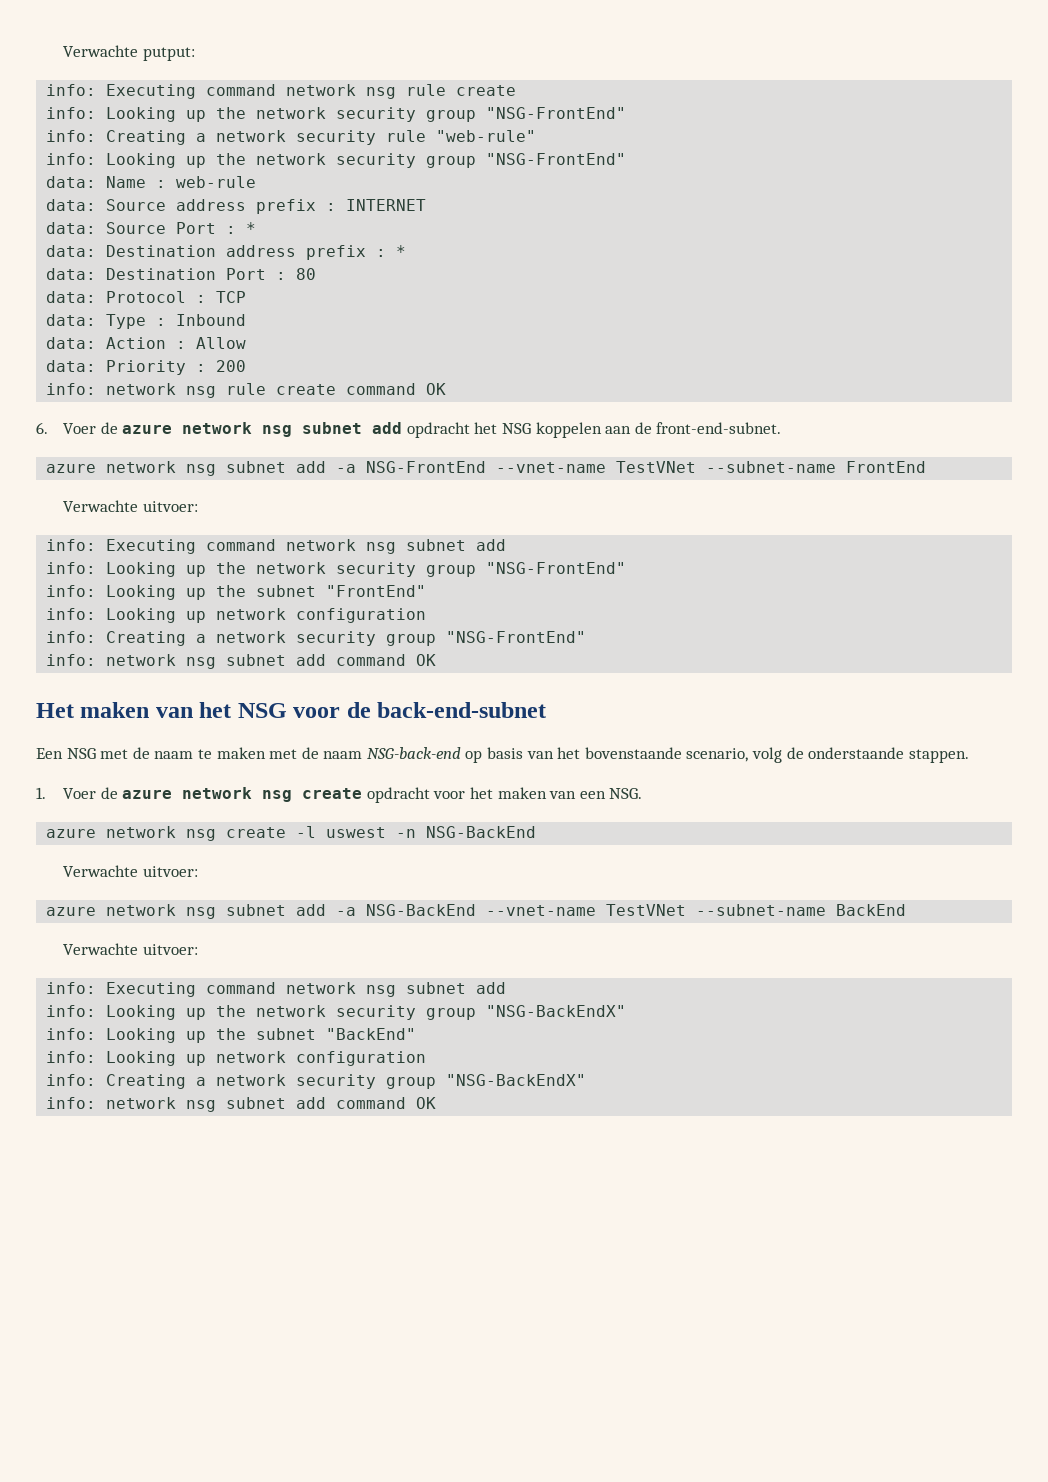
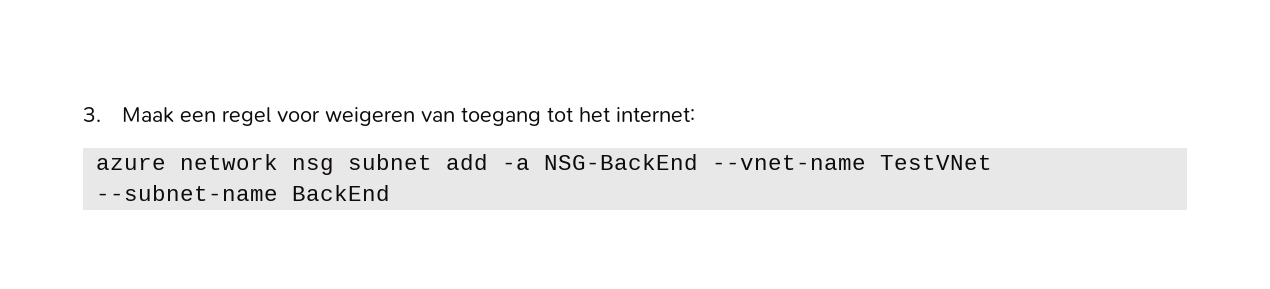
- Verwachte putput:
- info: Executing command network nsg rule create
- info: Looking up the network security group "NSG-FrontEnd"
- info: Creating a network security rule "web-rule"
- info: Looking up the network security group "NSG-FrontEnd"
- data: Name : web-rule
- data: Source address prefix : INTERNET
- data: Source Port : *
- data: Destination address prefix : *
- data: Destination Port : 80
- data: Protocol : TCP
- data: Type : Inbound
- data: Action : Allow
- data: Priority : 200
- info: network nsg rule create command OK
- 6. Voer de azure network nsg subnet add opdracht het NSG koppelen aan de front-end-subnet.
- azure network nsg subnet add -a NSG-FrontEnd --vnet-name TestVNet --subnet-name FrontEnd
- Verwachte uitvoer:
- info: Executing command network nsg subnet add
- info: Looking up the network security group "NSG-FrontEnd"
- info: Looking up the subnet "FrontEnd"
- info: Looking up network configuration
- info: Creating a network security group "NSG-FrontEnd"
- info: network nsg subnet add command OK
- Het maken van het NSG voor de back-end-subnet
- Een NSG met de naam te maken met de naam NSG-back-end op basis van het bovenstaande scenario, volg de onderstaande stappen.
- 1. Voer de azure network nsg create opdracht voor het maken van een NSG.
- azure network nsg create -l uswest -n NSG-BackEnd
- Verwachte uitvoer:
+ 3. Maak een regel voor weigeren van toegang tot het internet:
  azure network nsg subnet add -a NSG-BackEnd --vnet-name TestVNet --subnet-name BackEnd
- Verwachte uitvoer:
- info: Executing command network nsg subnet add
- info: Looking up the network security group "NSG-BackEndX"
- info: Looking up the subnet "BackEnd"
- info: Looking up network configuration
- info: Creating a network security group "NSG-BackEndX"
- info: network nsg subnet add command OK

